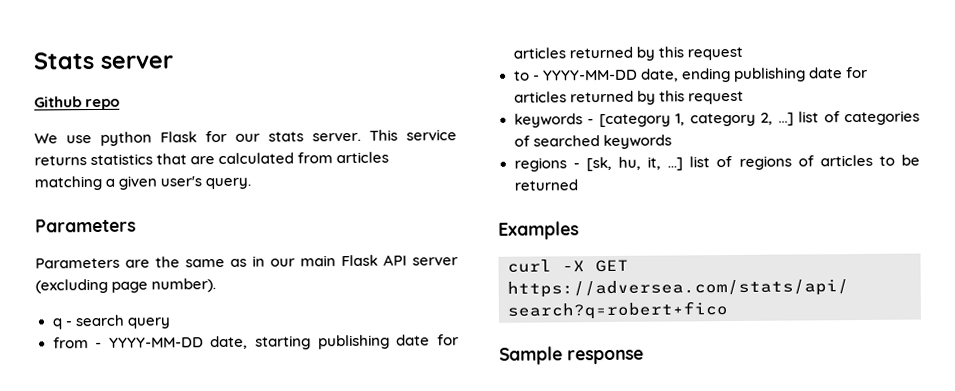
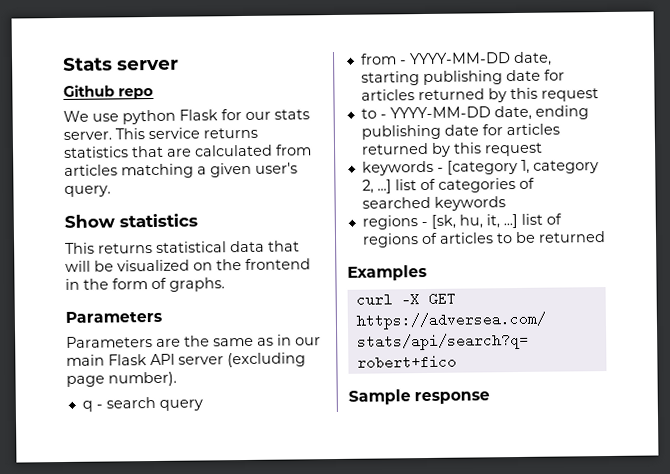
+ Show statistics
+ This returns statistical data that will be visualized on the frontend in the form of graphs.

